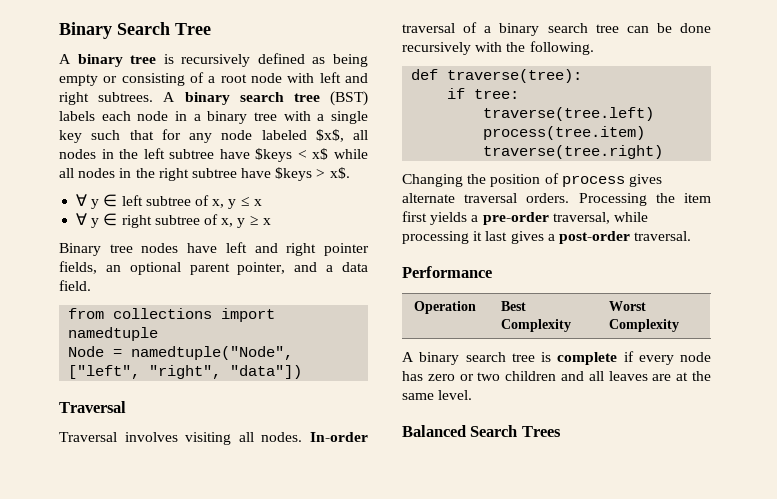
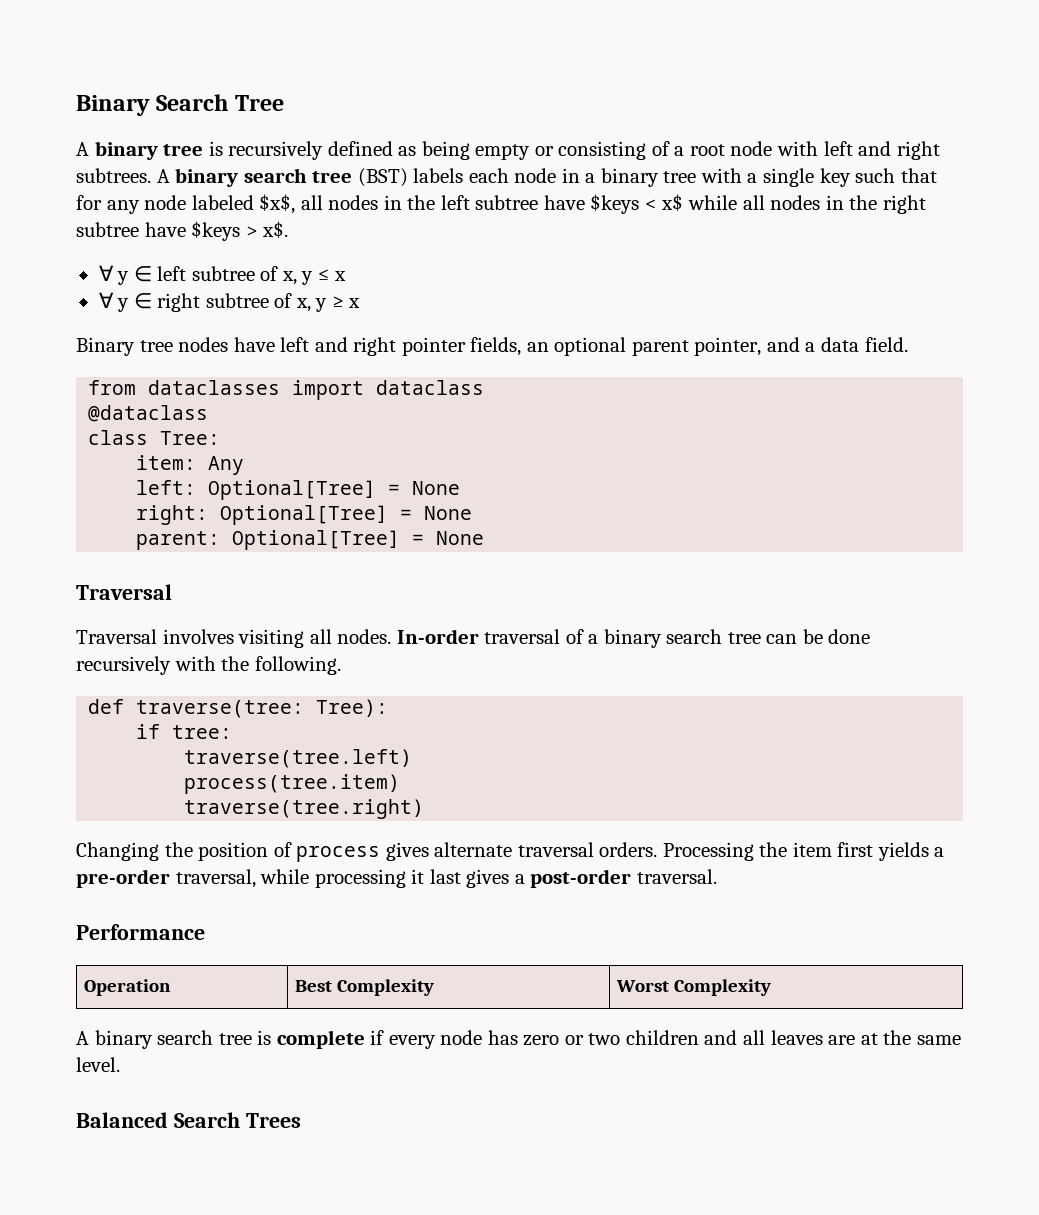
- from collections import namedtuple
- Node = namedtuple("Node", ["left", "right", "data"])
+ from dataclasses import dataclass
+ @dataclass
+ class Tree:
+ item: Any
+ left: Optional[Tree] = None
+ right: Optional[Tree] = None
+ parent: Optional[Tree] = None
- def traverse(tree):
+ def traverse(tree: Tree):

